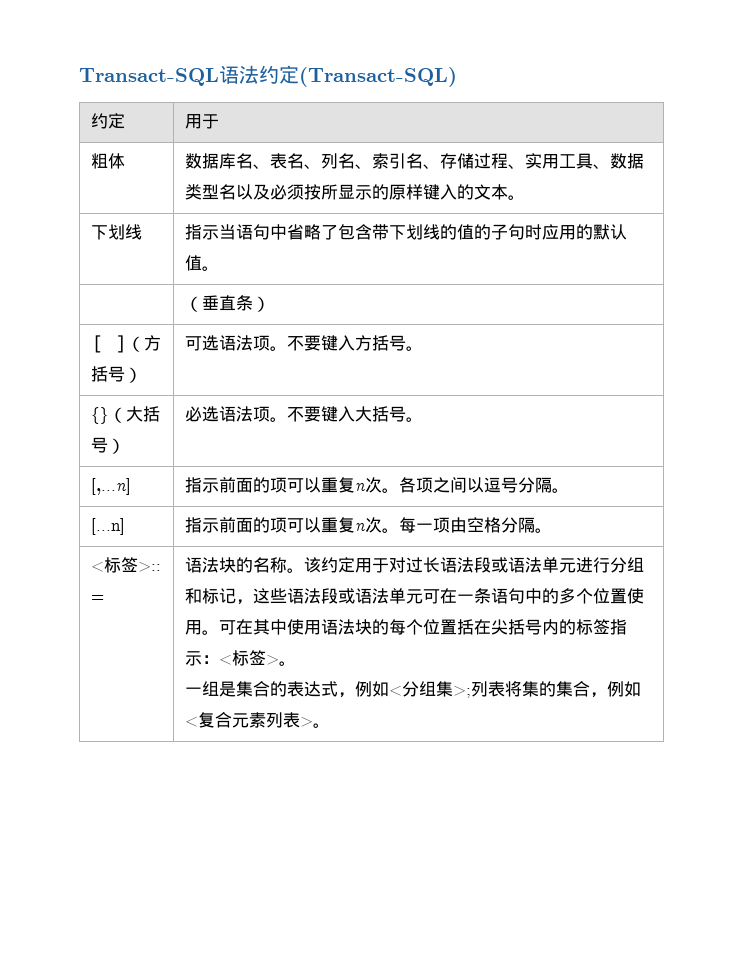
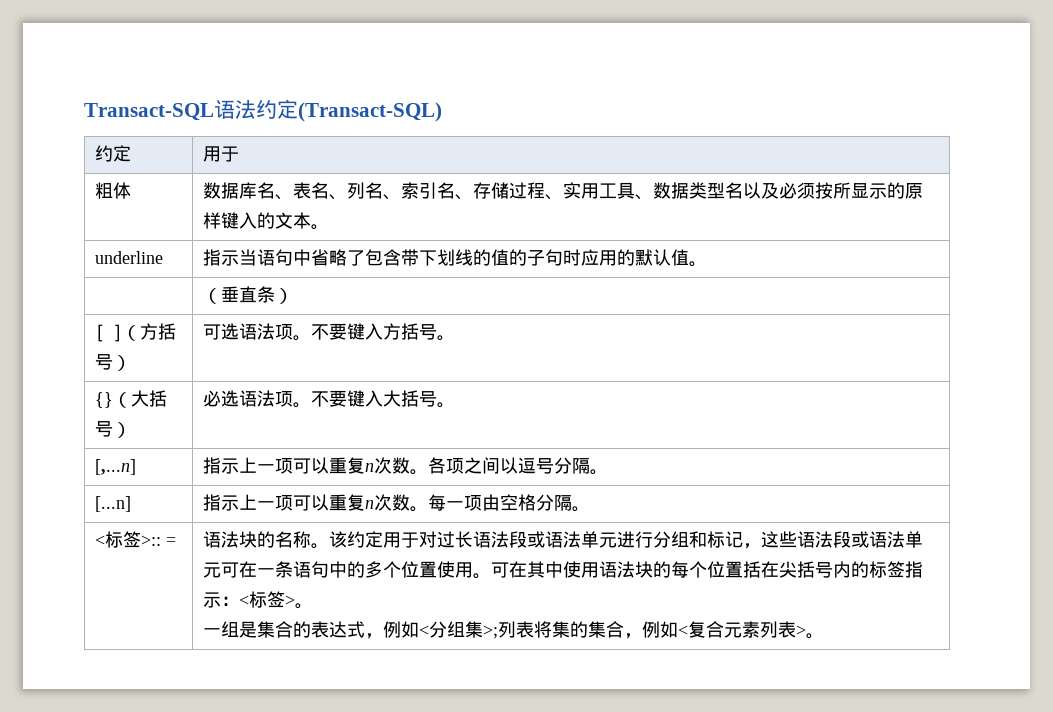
- 下划线 | 指示当语句中省略了包含带下划线的值的子句时应用的默认值。
+ underline | 指示当语句中省略了包含带下划线的值的子句时应用的默认值。
- [,...n] | 指示前面的项可以重复n次。各项之间以逗号分隔。
+ [,...n] | 指示上一项可以重复n次数。各项之间以逗号分隔。
- [...n] | 指示前面的项可以重复n次。每一项由空格分隔。
+ [...n] | 指示上一项可以重复n次数。每一项由空格分隔。

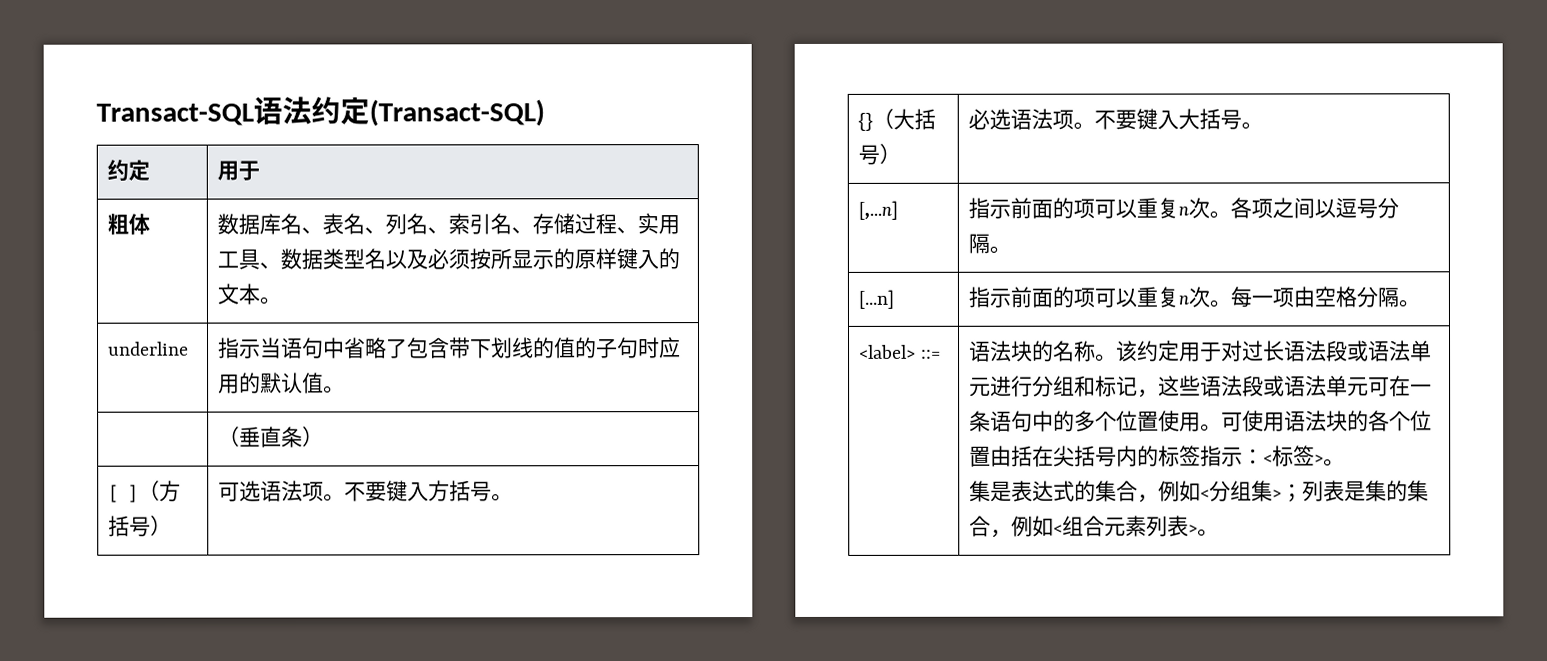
- [,...n] | 指示上一项可以重复n次数。各项之间以逗号分隔。
+ [,...n] | 指示前面的项可以重复n次。各项之间以逗号分隔。
- [...n] | 指示上一项可以重复n次数。每一项由空格分隔。
+ [...n] | 指示前面的项可以重复n次。每一项由空格分隔。
- <标签>:: =
+ <label> ::=
- 可在其中使用语法块的每个位置括在尖括号内的标签指示：<标签>。
+ 可使用语法块的各个位置由括在尖括号内的标签指示：<标签>。
- 一组是集合的表达式，例如<分组集>;列表将集的集合，例如<复合元素列表>。
+ 集是表达式的集合，例如<分组集>；列表是集的集合，例如<组合元素列表>。

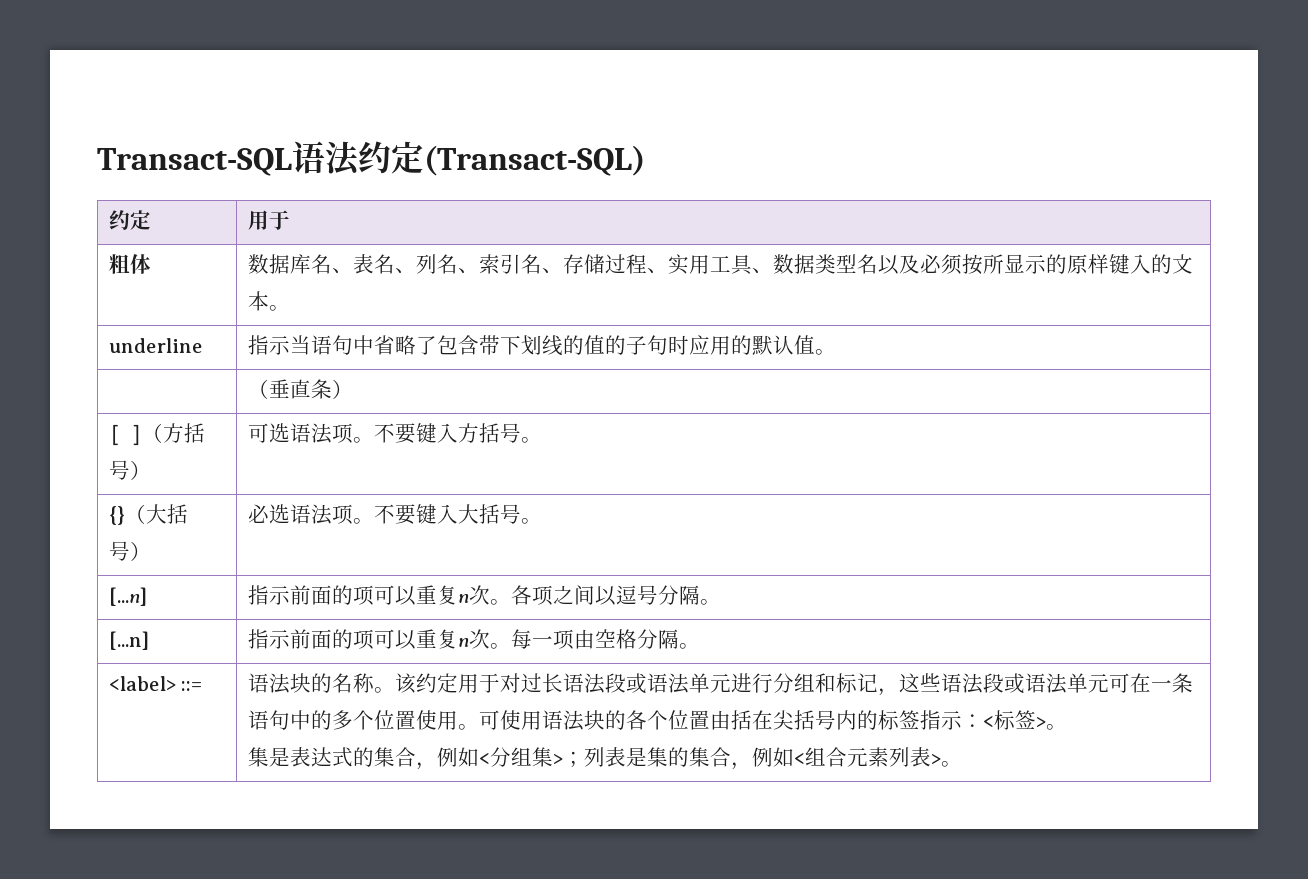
- [,...n] | 指示前面的项可以重复n次。各项之间以逗号分隔。
+ [...n] | 指示前面的项可以重复n次。各项之间以逗号分隔。

